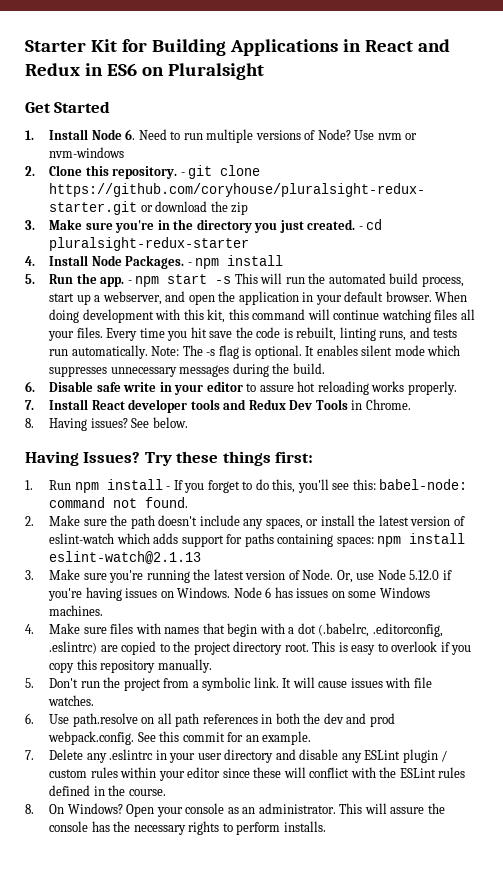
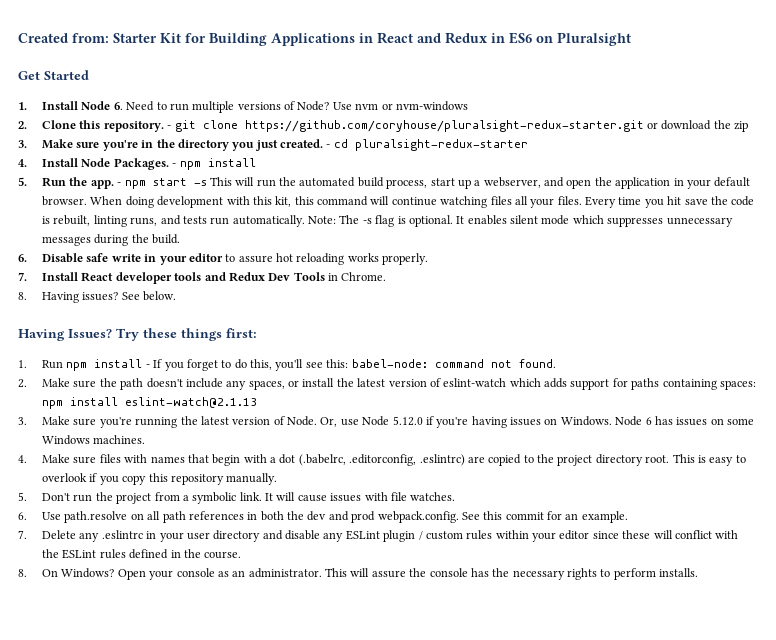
- Starter Kit for Building Applications in React and Redux in ES6 on Pluralsight
+ Created from: Starter Kit for Building Applications in React and Redux in ES6 on Pluralsight

